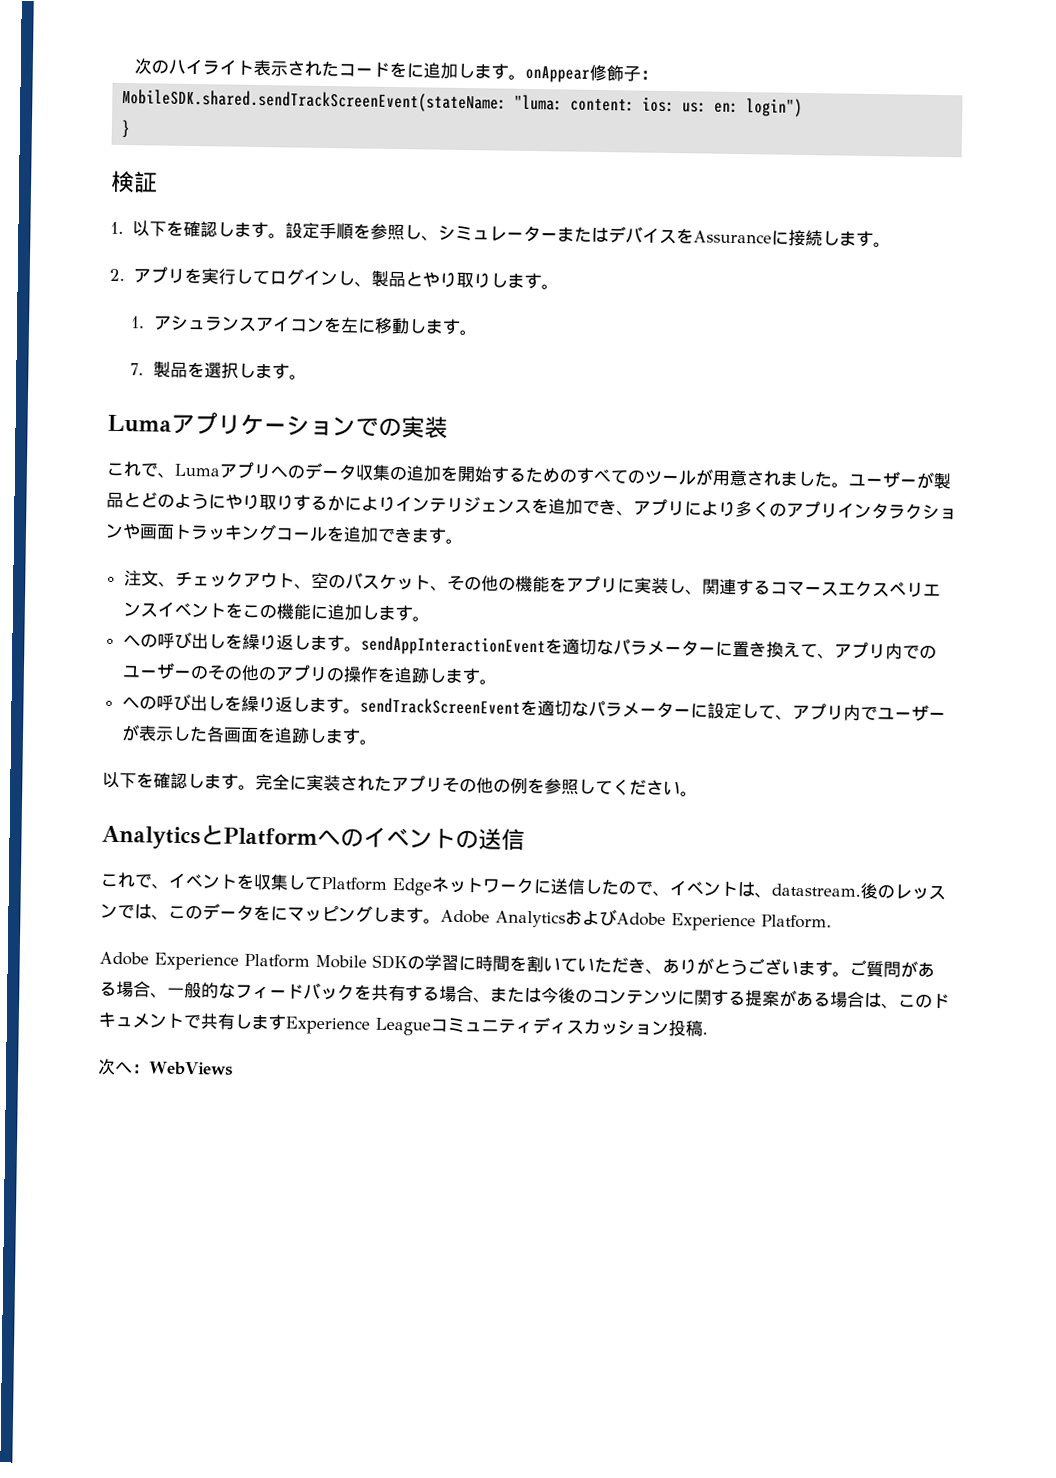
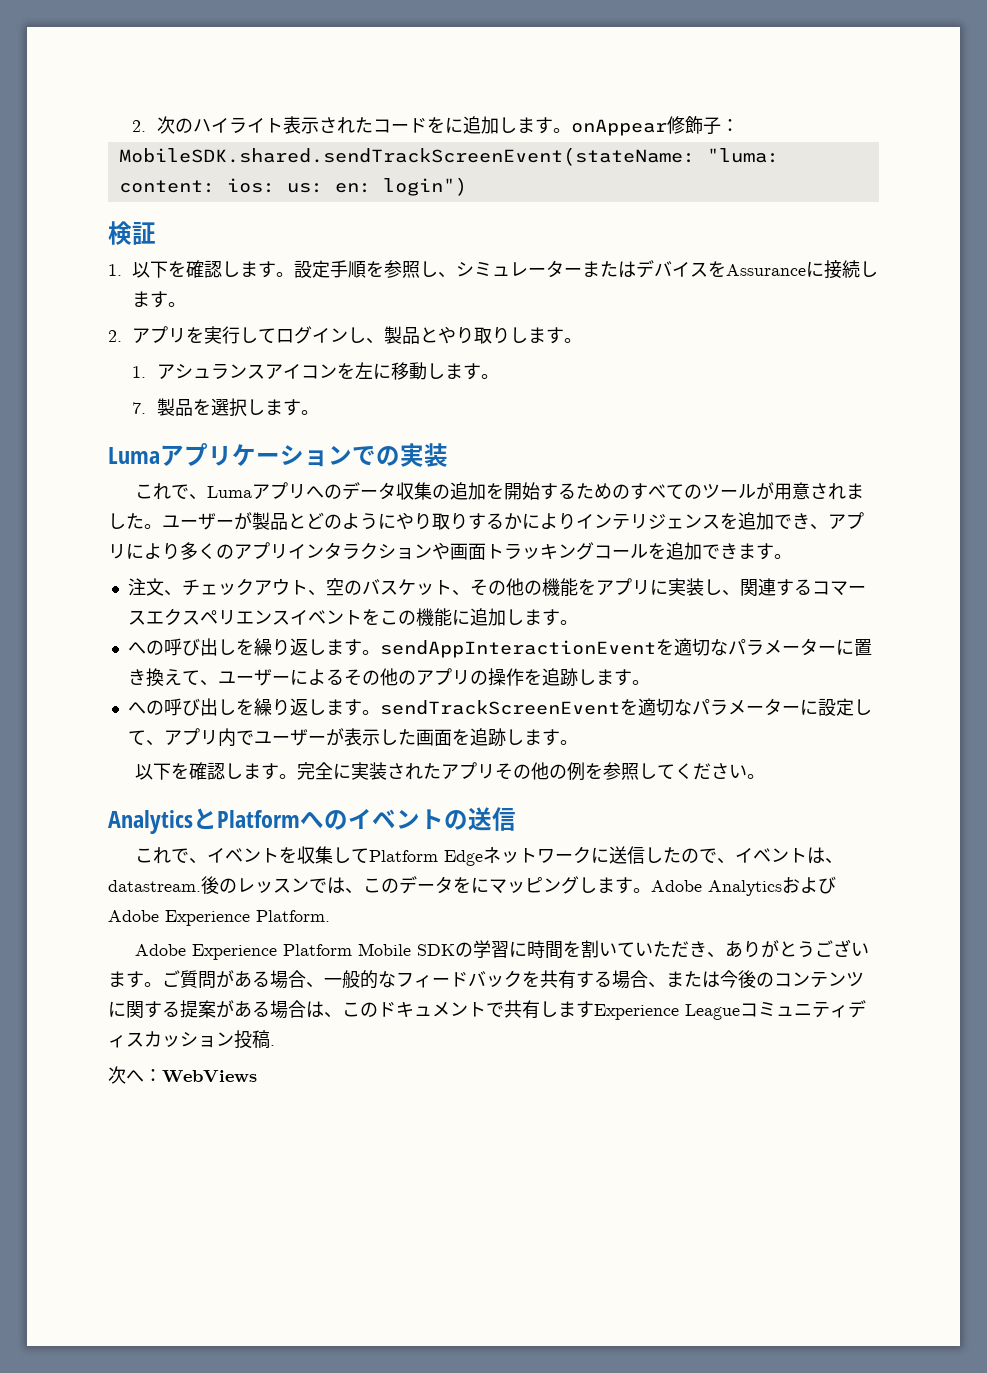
- 次のハイライト表示されたコードをに追加します。onAppear修飾子：
+ 2.次のハイライト表示されたコードをに追加します。onAppear修飾子：
- }
- への呼び出しを繰り返します。sendAppInteractionEventを適切なパラメーターに置き換えて、アプリ内でのユーザーのその他のアプリの操作を追跡します。
+ への呼び出しを繰り返します。sendAppInteractionEventを適切なパラメーターに置き換えて、ユーザーによるその他のアプリの操作を追跡します。
- への呼び出しを繰り返します。sendTrackScreenEventを適切なパラメーターに設定して、アプリ内でユーザーが表示した各画面を追跡します。
+ への呼び出しを繰り返します。sendTrackScreenEventを適切なパラメーターに設定して、アプリ内でユーザーが表示した画面を追跡します。

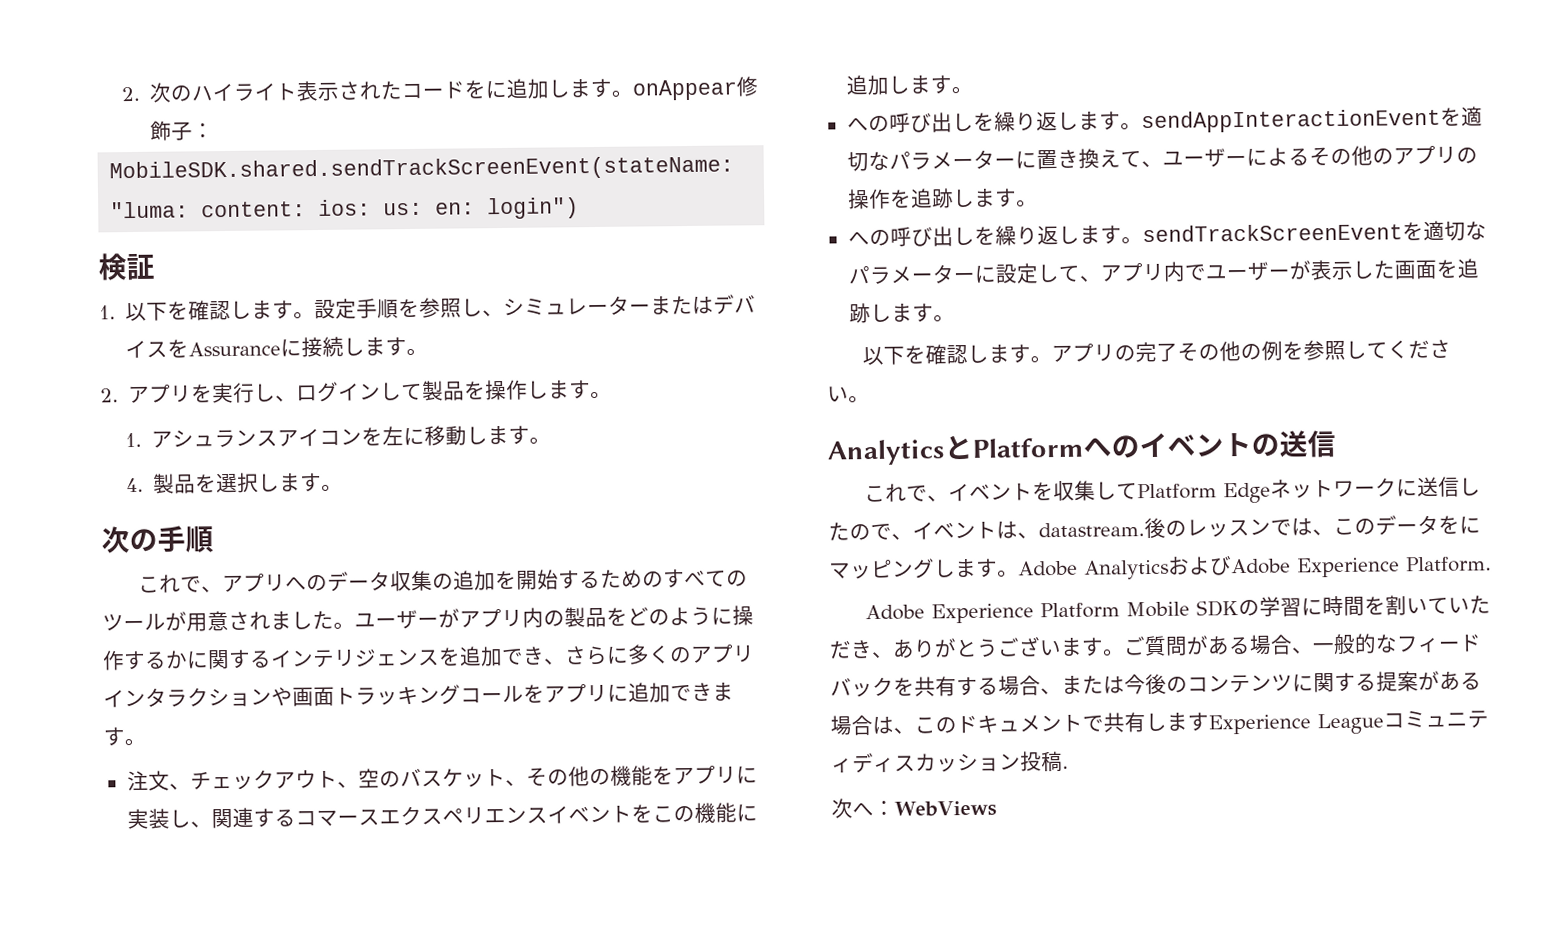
- 2.アプリを実行してログインし、製品とやり取りします。
+ 2.アプリを実行し、ログインして製品を操作します。
- 7.製品を選択します。
+ 4.製品を選択します。
- Lumaアプリケーションでの実装
- これで、Lumaアプリへのデータ収集の追加を開始するためのすべてのツールが用意されました。
+ 次の手順
+ これで、アプリへのデータ収集の追加を開始するためのすべてのツールが用意されました。
- ユーザーが製品とどのようにやり取りするかによりインテリジェンスを追加でき、アプリにより多くのアプリインタラクションや画面トラッキングコールを追加できます。
+ ユーザーがアプリ内の製品をどのように操作するかに関するインテリジェンスを追加でき、さらに多くのアプリインタラクションや画面トラッキングコールをアプリに追加できます。
- 完全に実装されたアプリその他の例を参照してください。
+ アプリの完了その他の例を参照してください。

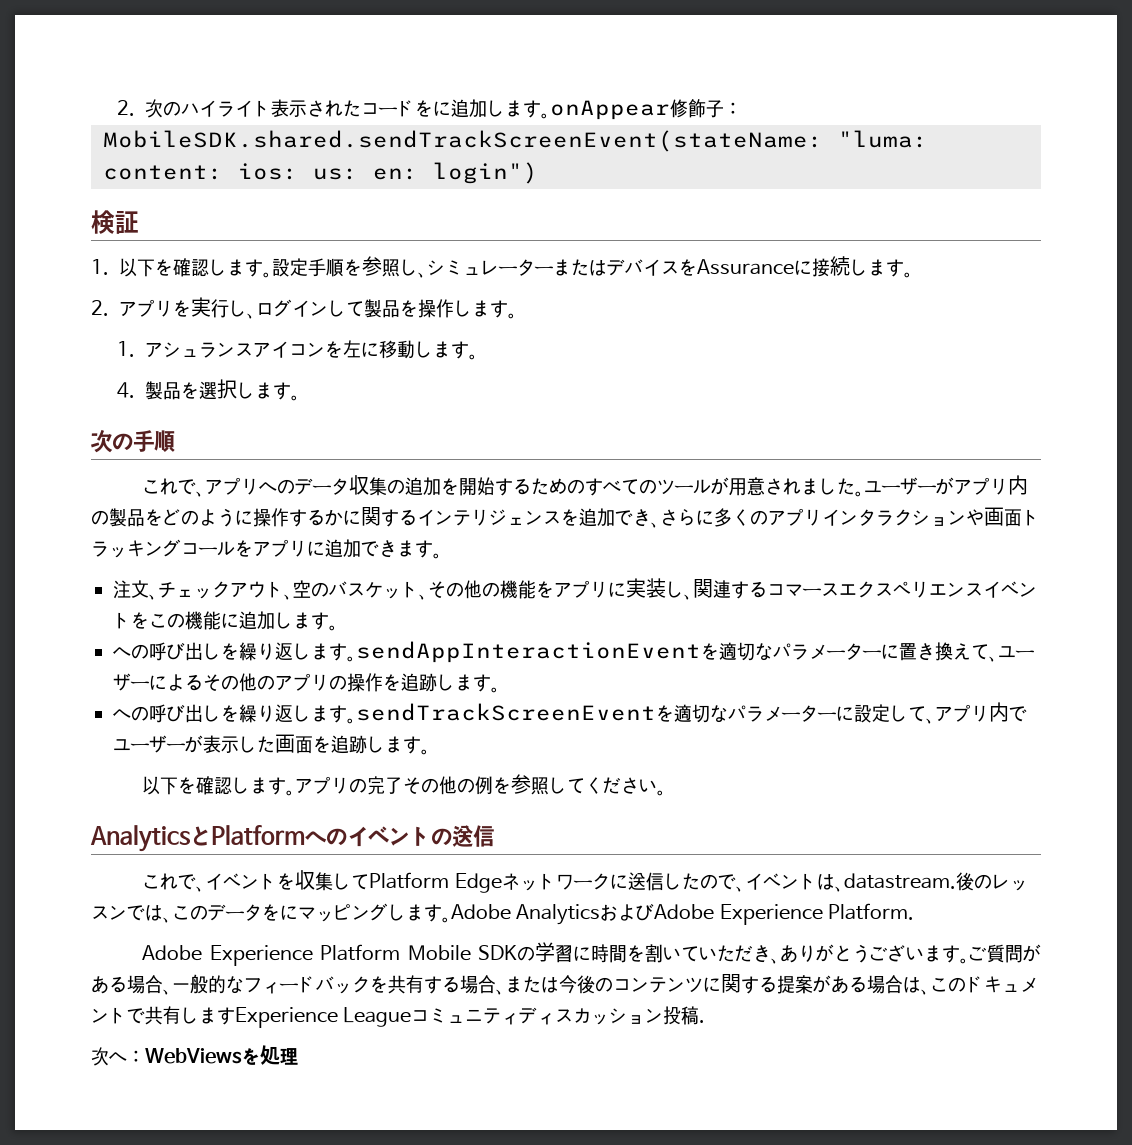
- 次へ：WebViews
+ 次へ：WebViewsを処理

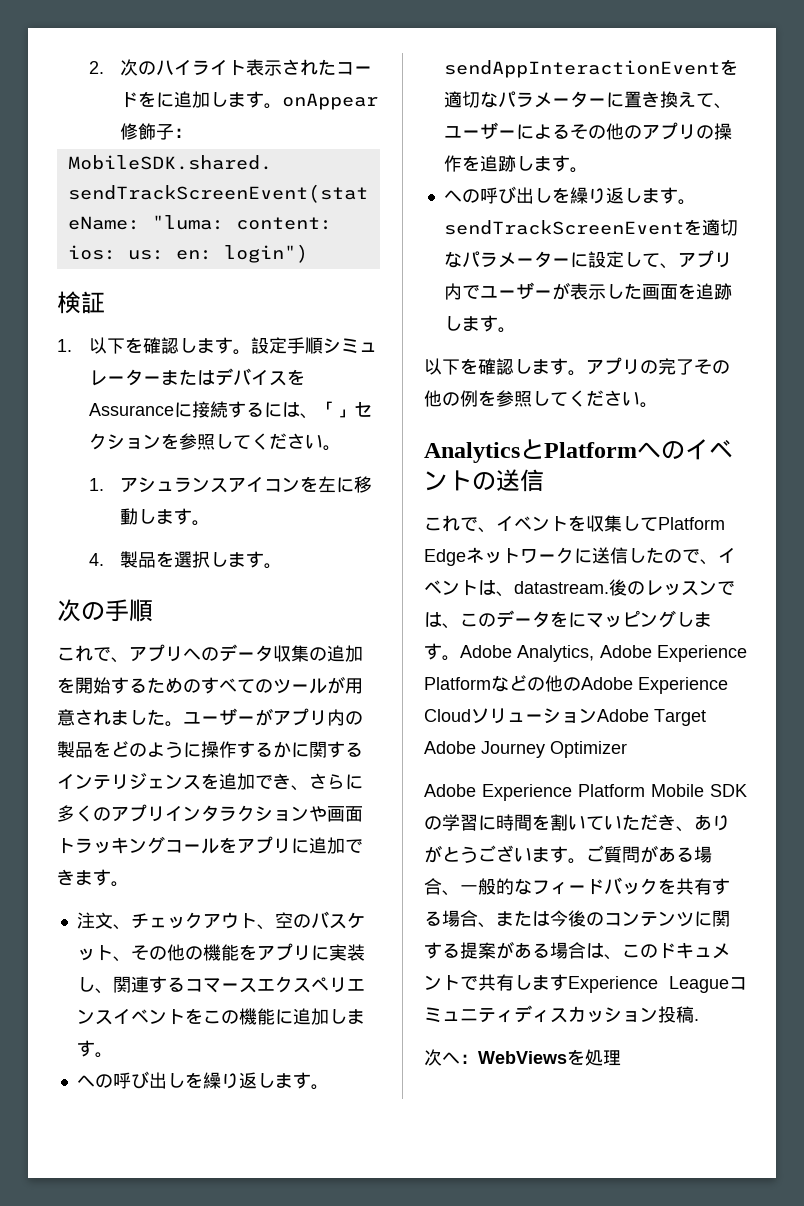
- 設定手順を参照し、シミュレーターまたはデバイスをAssuranceに接続します。
- 2.アプリを実行し、ログインして製品を操作します。
+ 設定手順シミュレーターまたはデバイスをAssuranceに接続するには、「」セクションを参照してください。
- Adobe AnalyticsおよびAdobe Experience Platform.
+ Adobe Analytics, Adobe Experience Platformなどの他のAdobe Experience CloudソリューションAdobe Target Adobe Journey Optimizer

